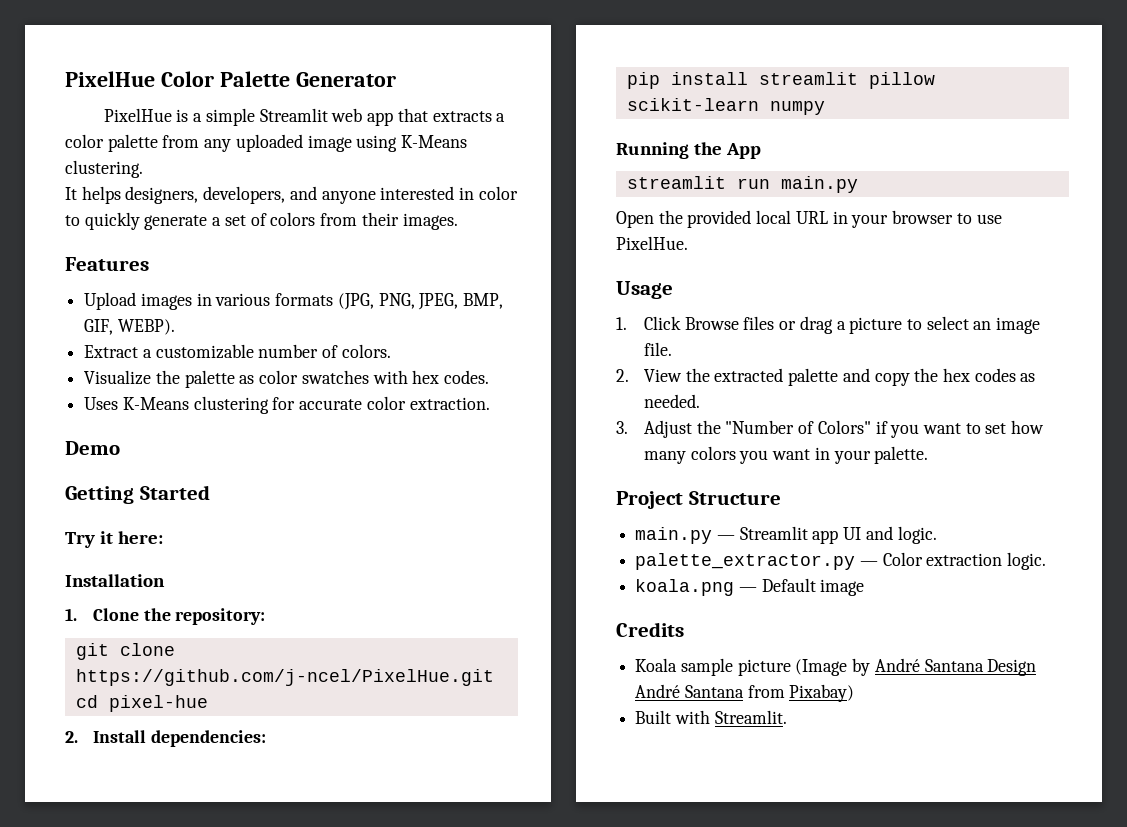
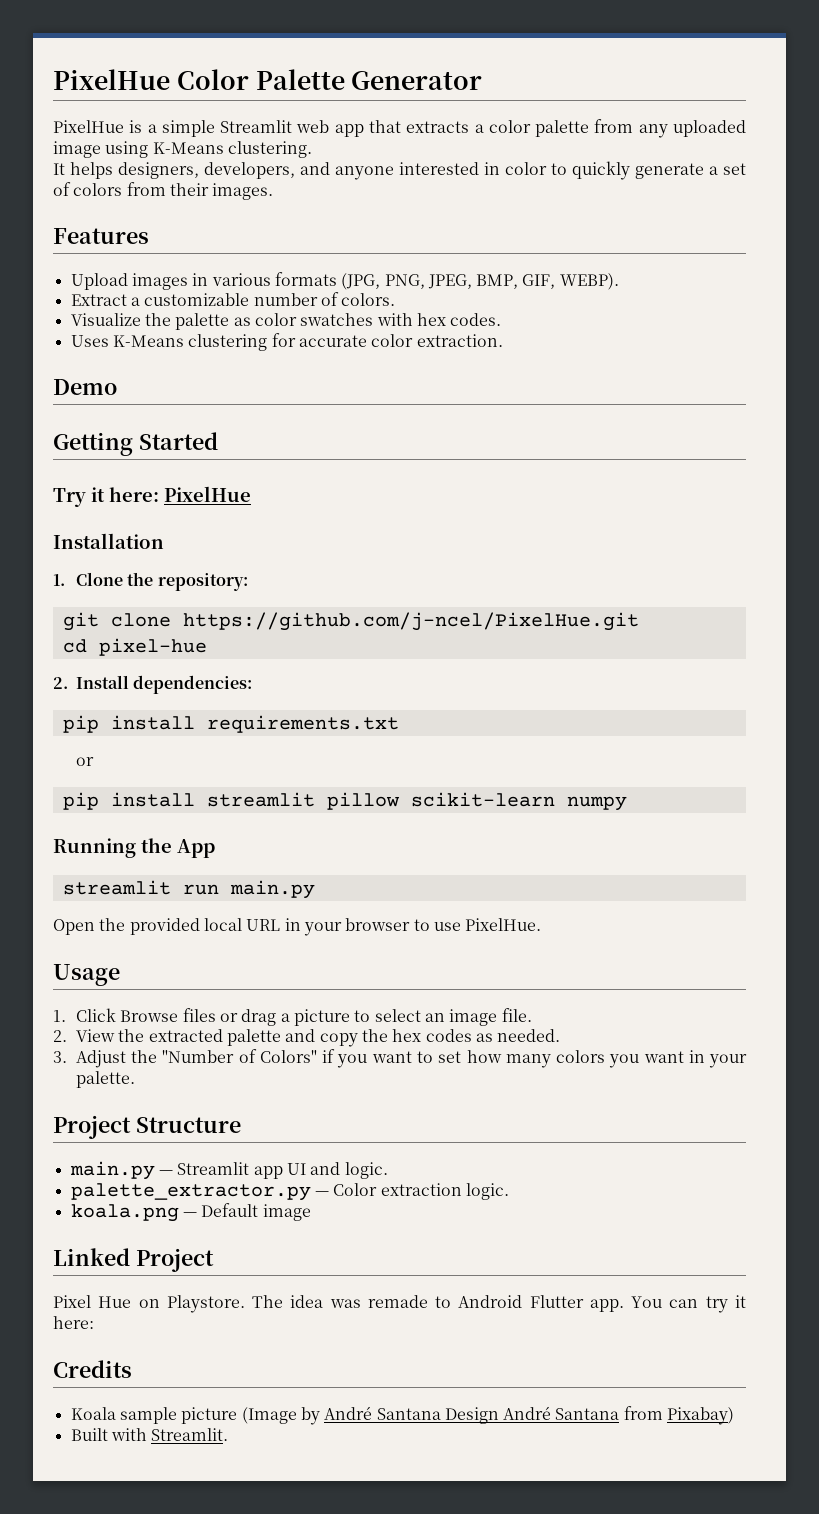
- Try it here:
+ Try it here: PixelHue
+ pip install requirements.txt
+ or
+ Linked Project
+ Pixel Hue on Playstore. The idea was remade to Android Flutter app. You can try it here:

